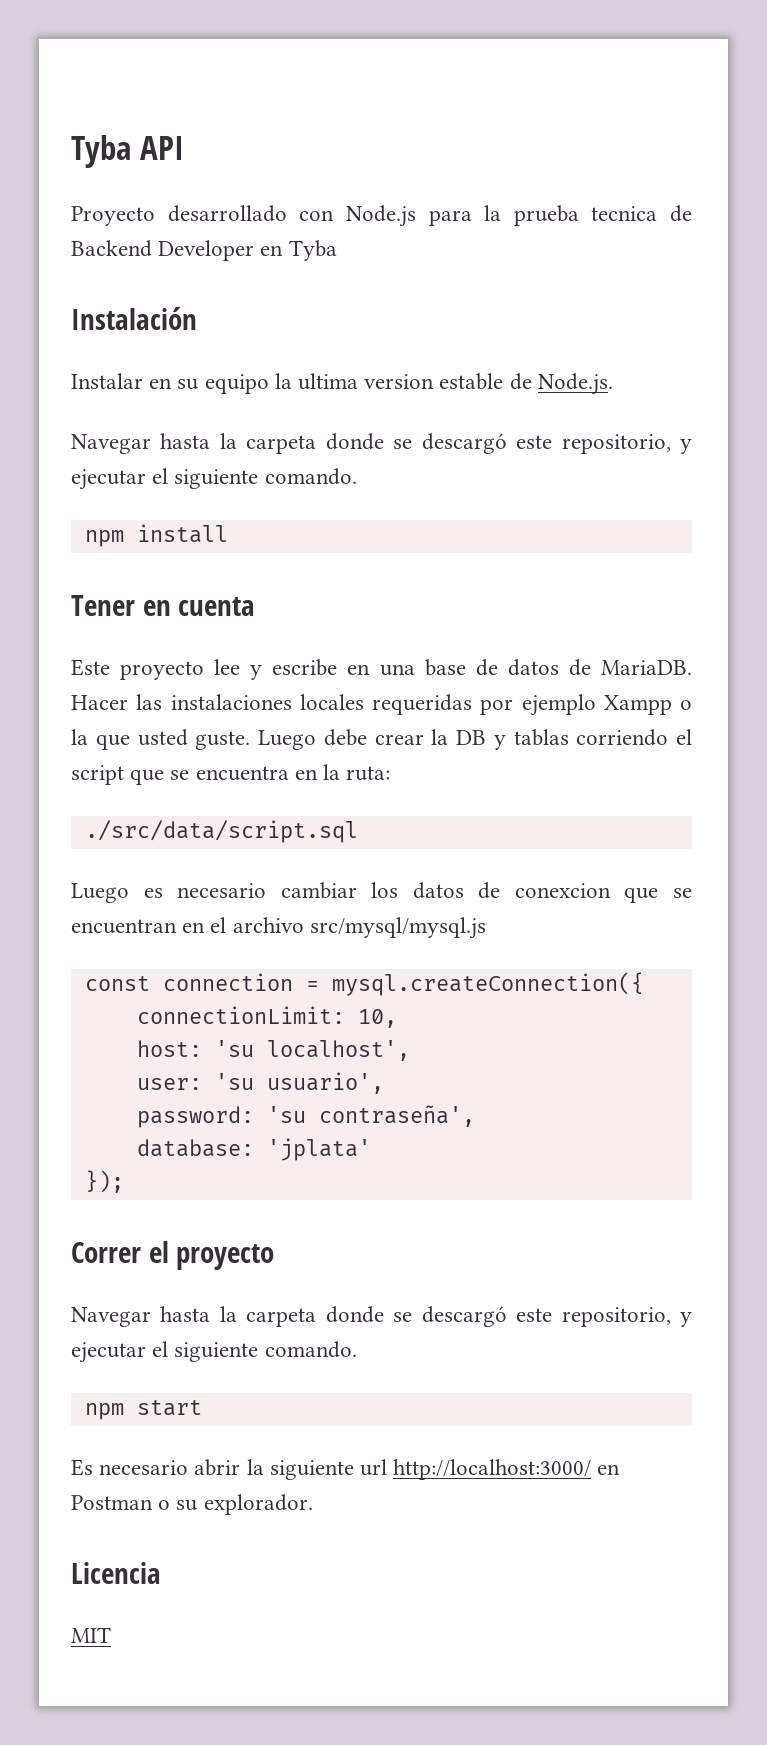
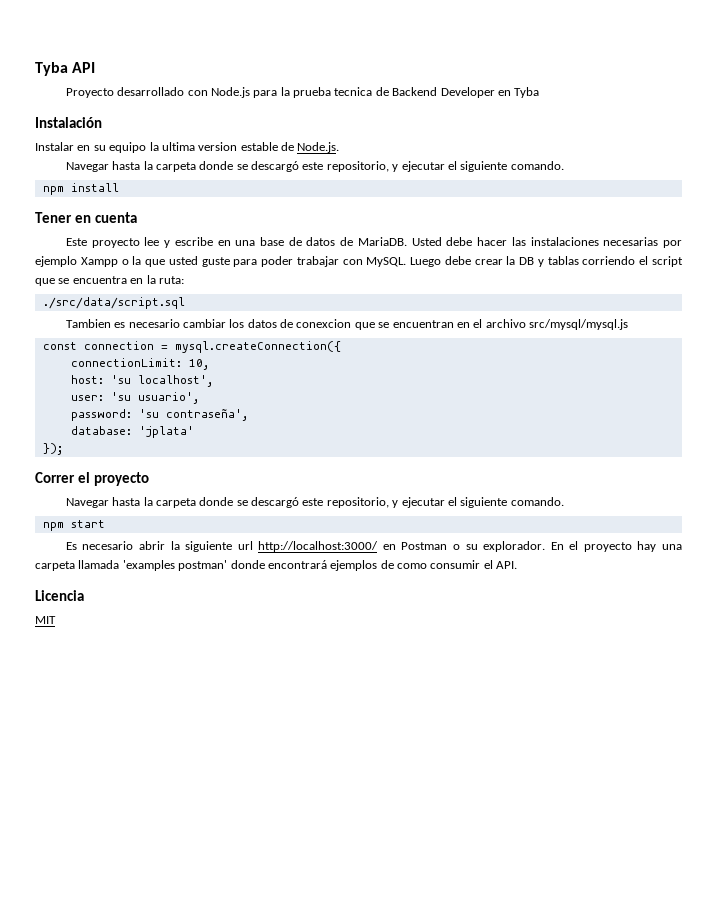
- Hacer las instalaciones locales requeridas por ejemplo Xampp o la que usted guste.
+ Usted debe hacer las instalaciones necesarias por ejemplo Xampp o la que usted guste para poder trabajar con MySQL.
- Luego es necesario cambiar los datos de conexcion que se encuentran en el archivo src/mysql/mysql.js
+ Tambien es necesario cambiar los datos de conexcion que se encuentran en el archivo src/mysql/mysql.js
+ En el proyecto hay una carpeta llamada 'examples postman' donde encontrará ejemplos de como consumir el API.

